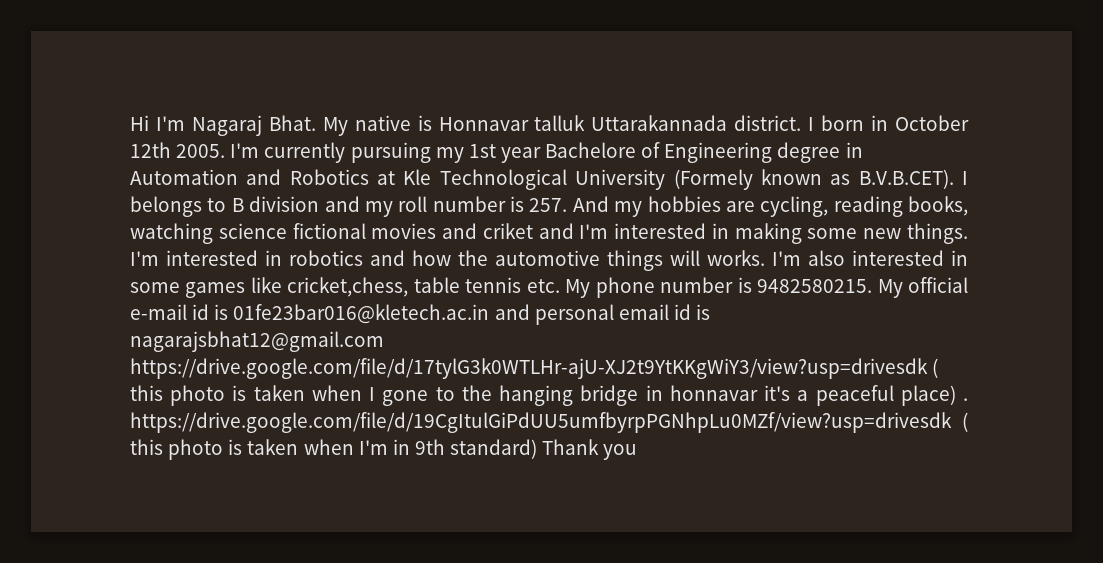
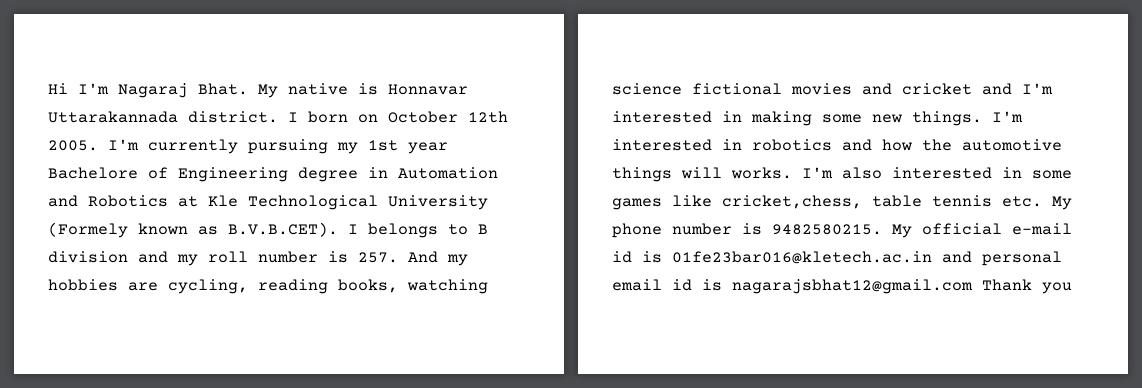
- My native is Honnavar talluk Uttarakannada district.
+ My native is Honnavar Uttarakannada district.
- I born in October 12th 2005.
+ I born on October 12th 2005.
- I'm currently pursuing my 1st year Bachelore of Engineering degree in Automation and Robotics at Kle Technological University (Formely known as B.V.B.CET). I belongs to B division and my roll number is 257. And my hobbies are cycling, reading books, watching science fictional movies and criket and I'm interested in making some new things.
+ I'm currently pursuing my 1st year Bachelore of Engineering degree in Automation and Robotics at Kle Technological University (Formely known as B.V.B.CET). I belongs to B division and my roll number is 257. And my hobbies are cycling, reading books, watching science fictional movies and cricket and I'm interested in making some new things.
- My official e-mail id is 01fe23bar016@kletech.ac.in and personal email id is nagarajsbhat12@gmail.com https://drive.google.com/file/d/17tylG3k0WTLHr-ajU-XJ2t9YtKKgWiY3/view?usp=drivesdk ( this photo is taken when I gone to the hanging bridge in honnavar it's a peaceful place) . https://drive.google.com/file/d/19CgItulGiPdUU5umfbyrpPGNhpLu0MZf/view?usp=drivesdk ( this photo is taken when I'm in 9th standard) Thank you
+ My official e-mail id is 01fe23bar016@kletech.ac.in and personal email id is nagarajsbhat12@gmail.com Thank you

